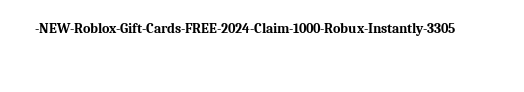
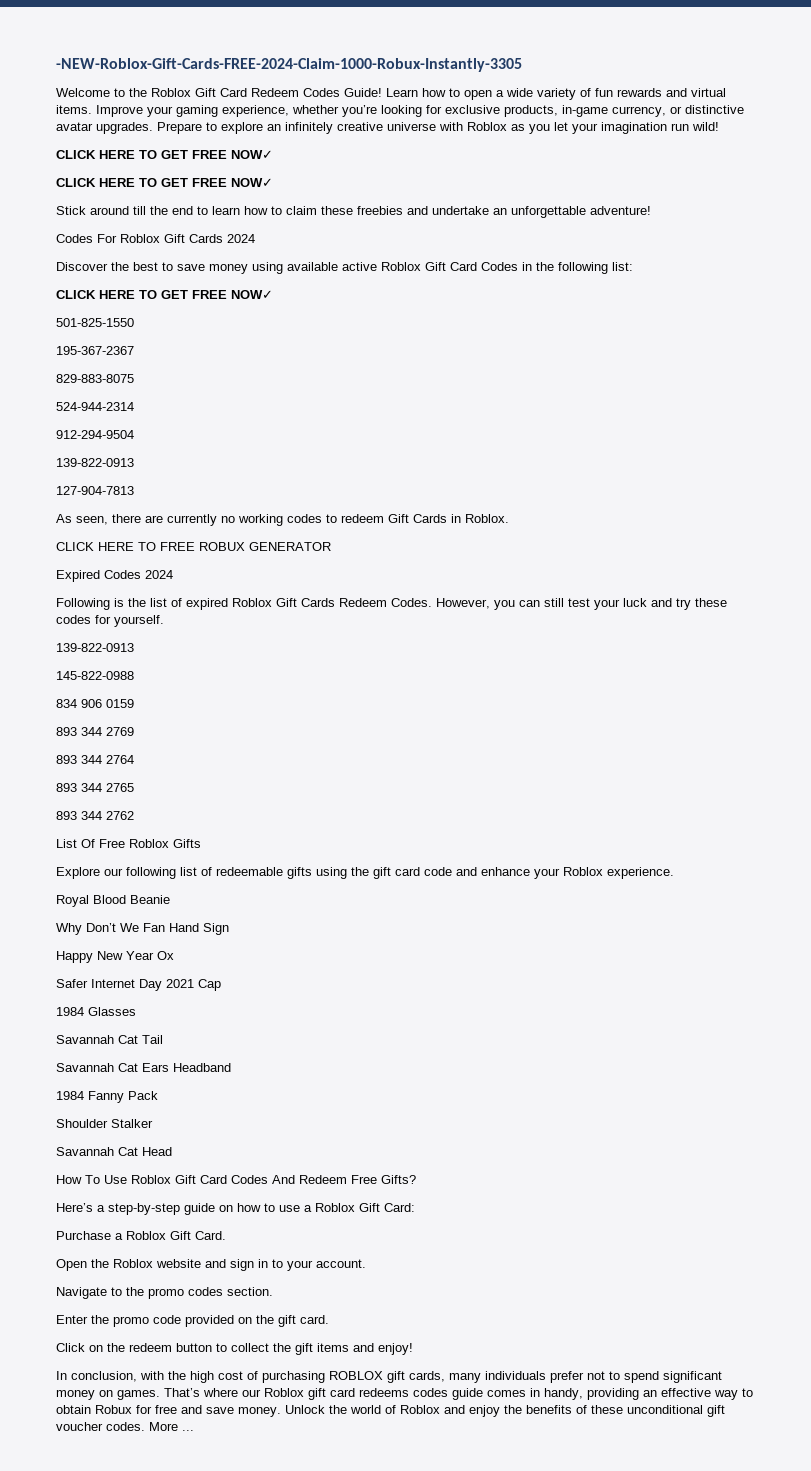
+ Welcome to the Roblox Gift Card Redeem Codes Guide! Learn how to open a wide variety of fun rewards and virtual items. Improve your gaming experience, whether you’re looking for exclusive products, in-game currency, or distinctive avatar upgrades. Prepare to explore an infinitely creative universe with Roblox as you let your imagination run wild!
+ CLICK HERE TO GET FREE NOW✓
+ CLICK HERE TO GET FREE NOW✓
+ Stick around till the end to learn how to claim these freebies and undertake an unforgettable adventure!
+ Codes For Roblox Gift Cards 2024
+ Discover the best to save money using available active Roblox Gift Card Codes in the following list:
+ CLICK HERE TO GET FREE NOW✓
+ 501-825-1550
+ 195-367-2367
+ 829-883-8075
+ 524-944-2314
+ 912-294-9504
+ 139-822-0913
+ 127-904-7813
+ As seen, there are currently no working codes to redeem Gift Cards in Roblox.
+ CLICK HERE TO FREE ROBUX GENERATOR
+ Expired Codes 2024
+ Following is the list of expired Roblox Gift Cards Redeem Codes. However, you can still test your luck and try these codes for yourself.
+ 139-822-0913
+ 145-822-0988
+ 834 906 0159
+ 893 344 2769
+ 893 344 2764
+ 893 344 2765
+ 893 344 2762
+ List Of Free Roblox Gifts
+ Explore our following list of redeemable gifts using the gift card code and enhance your Roblox experience.
+ Royal Blood Beanie
+ Why Don’t We Fan Hand Sign
+ Happy New Year Ox
+ Safer Internet Day 2021 Cap
+ 1984 Glasses
+ Savannah Cat Tail
+ Savannah Cat Ears Headband
+ 1984 Fanny Pack
+ Shoulder Stalker
+ Savannah Cat Head
+ How To Use Roblox Gift Card Codes And Redeem Free Gifts?
+ Here’s a step-by-step guide on how to use a Roblox Gift Card:
+ Purchase a Roblox Gift Card.
+ Open the Roblox website and sign in to your account.
+ Navigate to the promo codes section.
+ Enter the promo code provided on the gift card.
+ Click on the redeem button to collect the gift items and enjoy!
+ In conclusion, with the high cost of purchasing ROBLOX gift cards, many individuals prefer not to spend significant money on games. That’s where our Roblox gift card redeems codes guide comes in handy, providing an effective way to obtain Robux for free and save money. Unlock the world of Roblox and enjoy the benefits of these unconditional gift voucher codes. More ...

